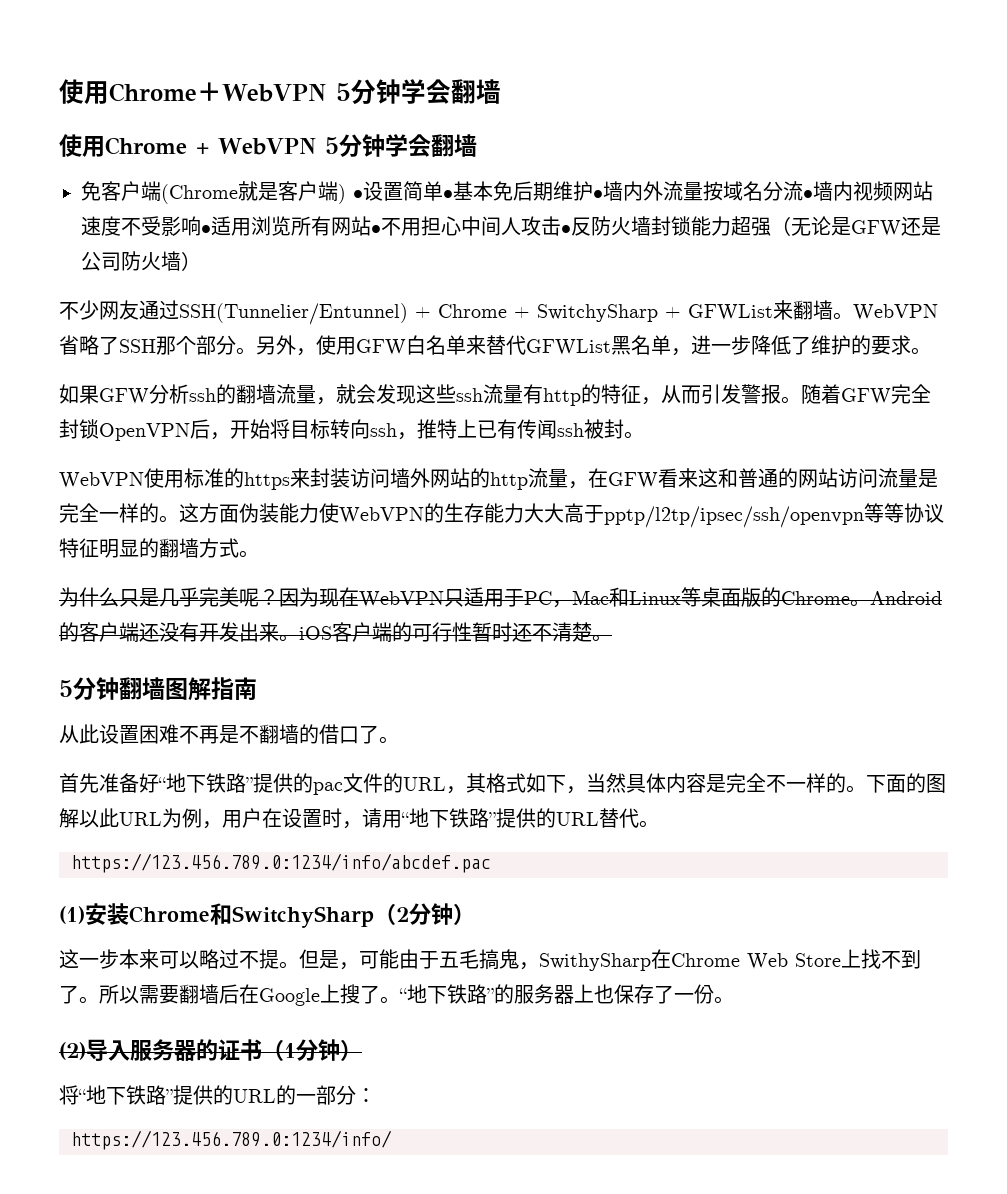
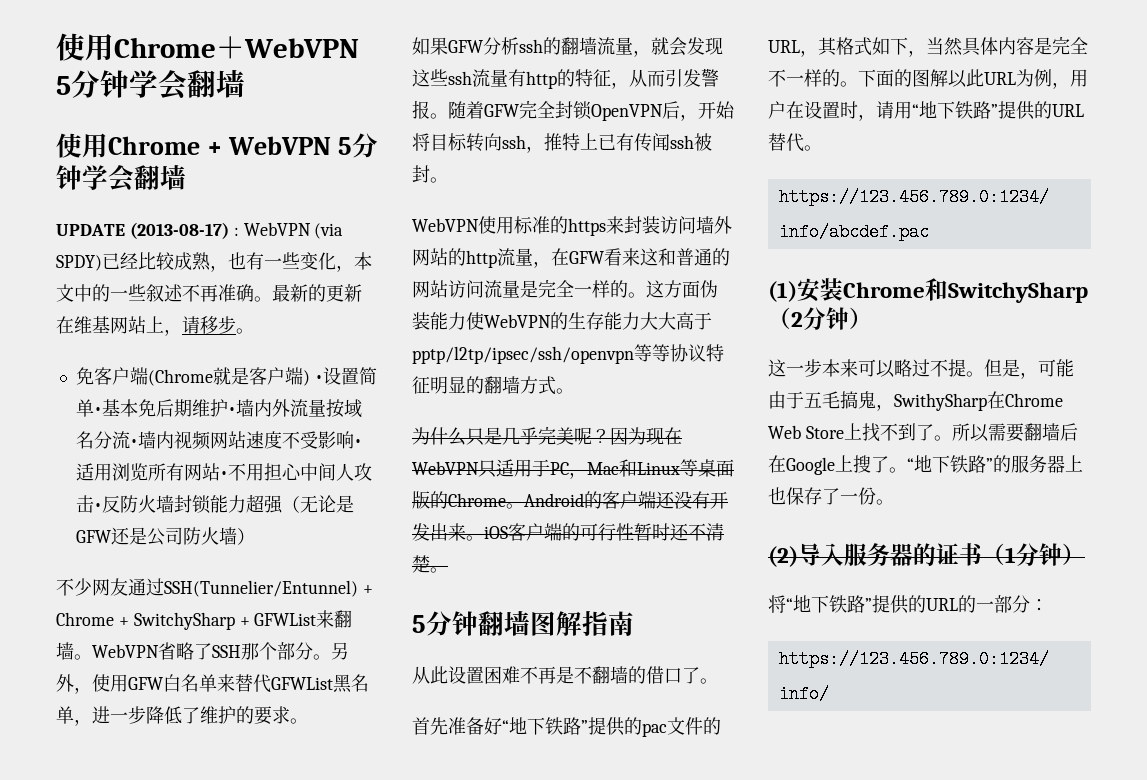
+ UPDATE (2013-08-17) : WebVPN (via SPDY)已经比较成熟，也有一些变化，本文中的一些叙述不再准确。最新的更新在维基网站上，请移步。

